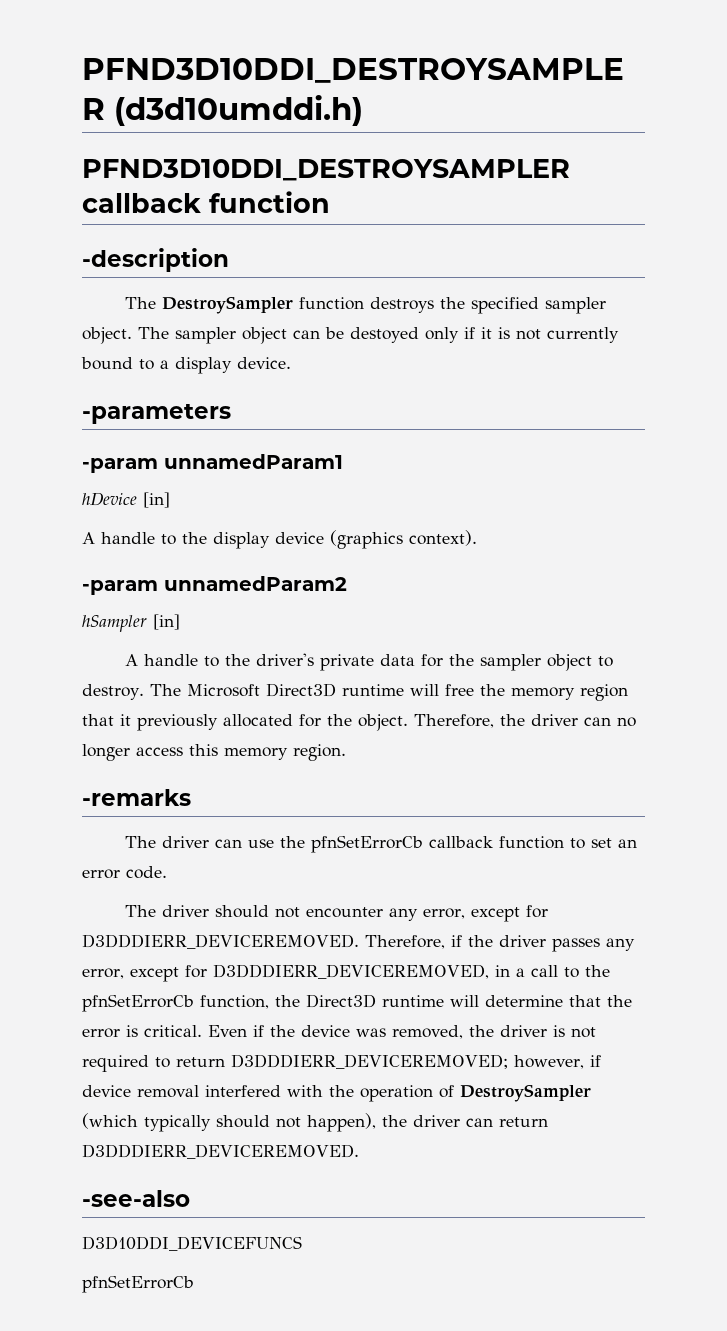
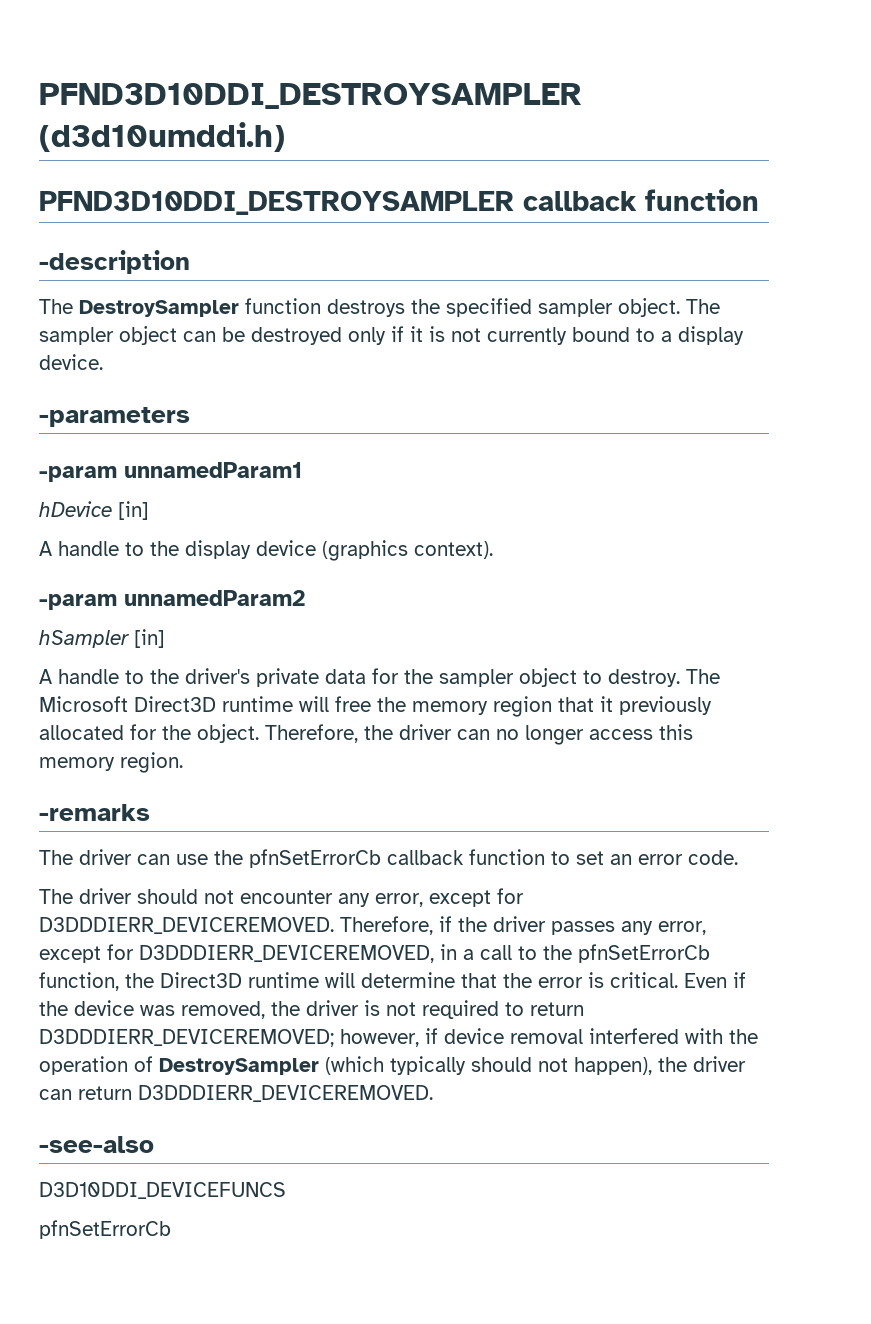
- The sampler object can be destoyed only if it is not currently bound to a display device.
+ The sampler object can be destroyed only if it is not currently bound to a display device.

